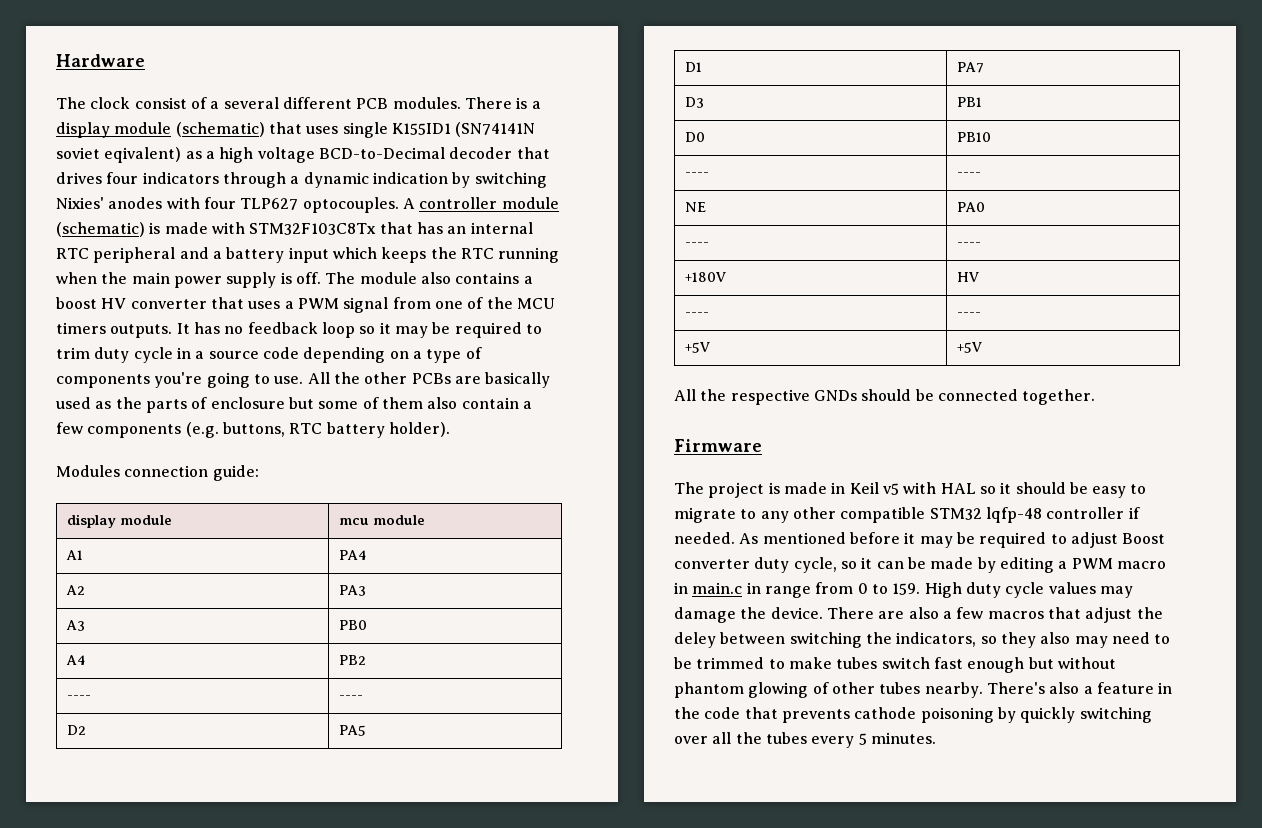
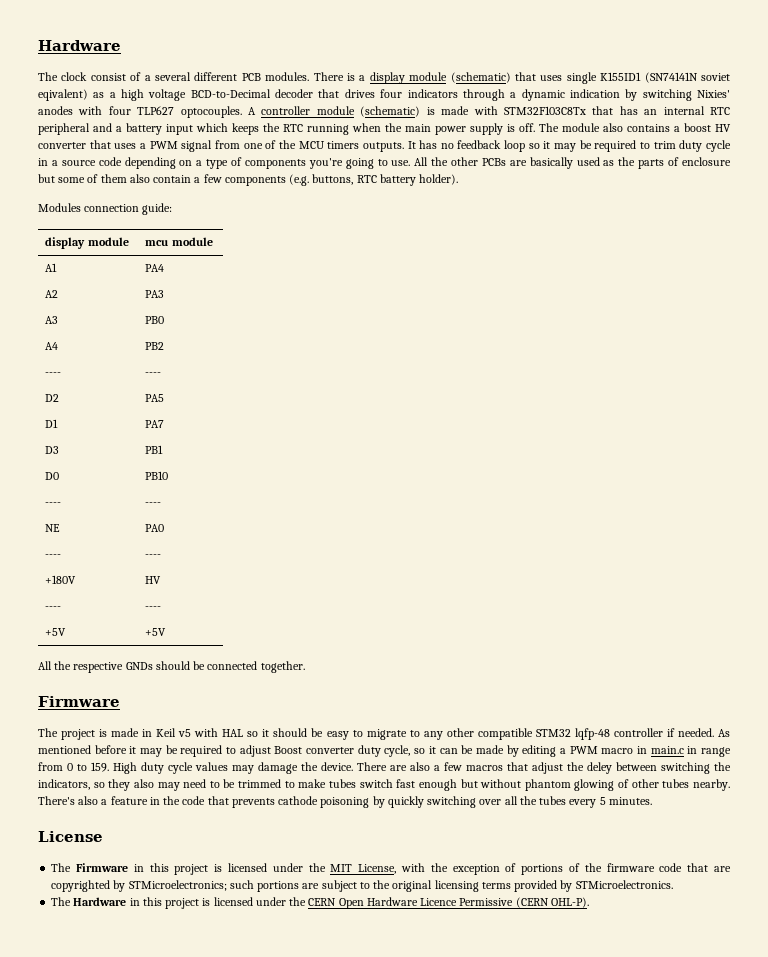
+ License
+ The Firmware in this project is licensed under the MIT License, with the exception of portions of the firmware code that are copyrighted by STMicroelectronics; such portions are subject to the original licensing terms provided by STMicroelectronics.
+ The Hardware in this project is licensed under the CERN Open Hardware Licence Permissive (CERN OHL-P).

